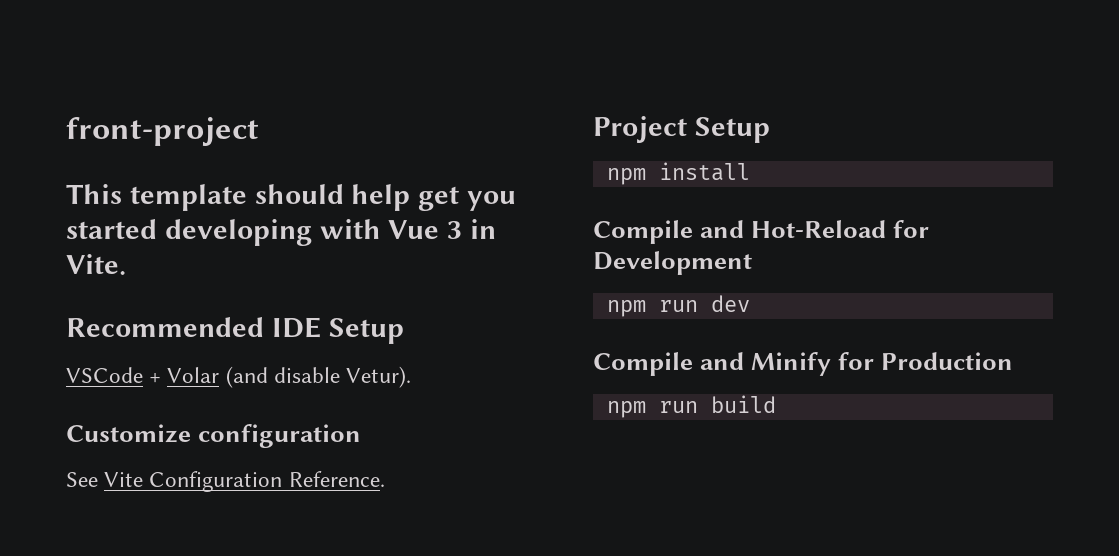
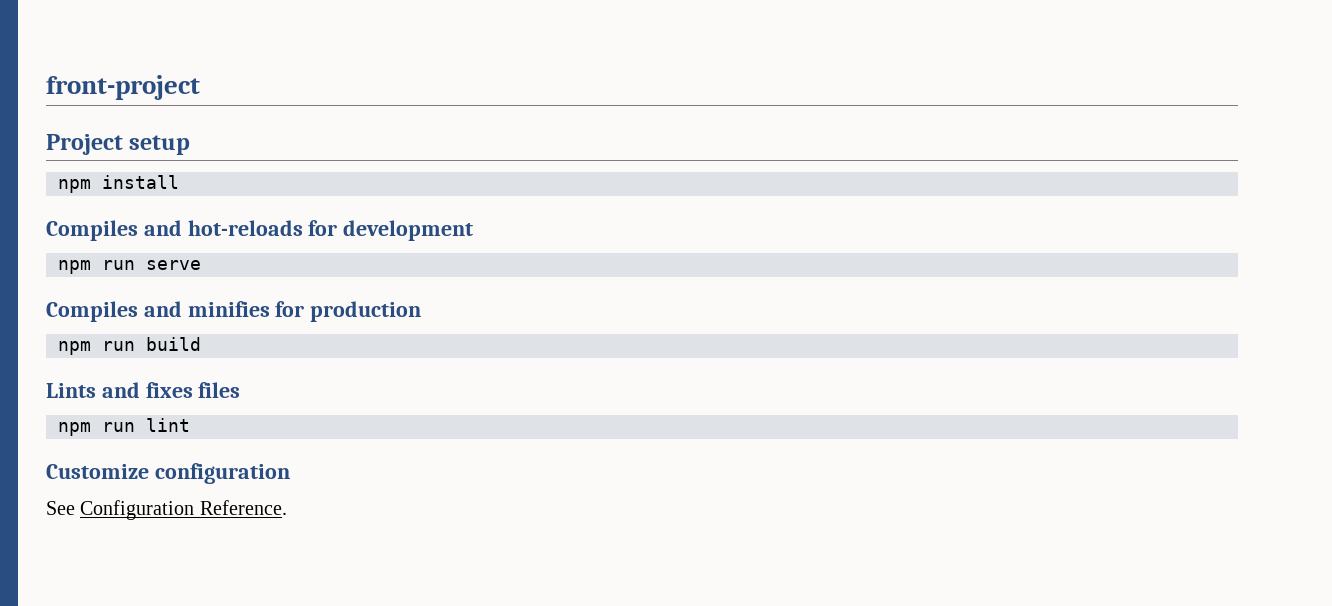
- This template should help get you started developing with Vue 3 in Vite.
- Recommended IDE Setup
- VSCode + Volar (and disable Vetur).
+ Project setup
+ npm install
+ Compiles and hot-reloads for development
+ npm run serve
+ Compiles and minifies for production
+ npm run build
+ Lints and fixes files
+ npm run lint
- See Vite Configuration Reference.
+ See Configuration Reference.
- Project Setup
- npm install
- Compile and Hot-Reload for Development
- npm run dev
- Compile and Minify for Production
- npm run build

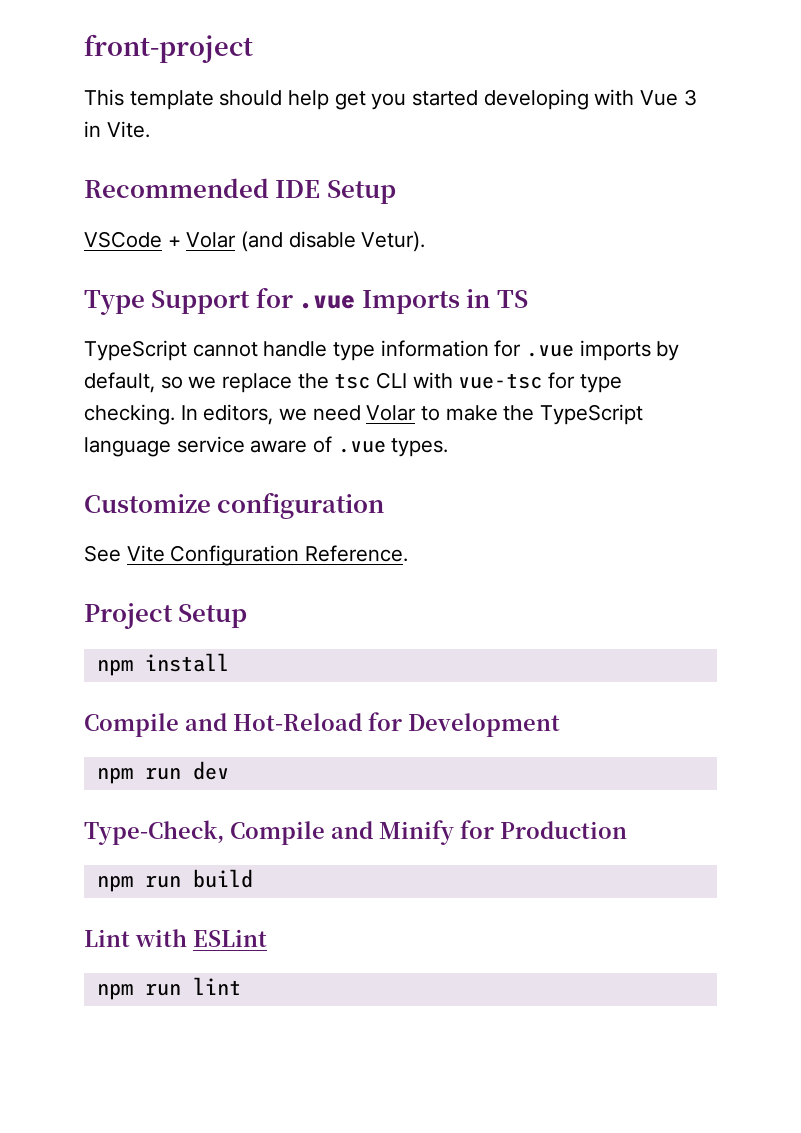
+ This template should help get you started developing with Vue 3 in Vite.
+ Recommended IDE Setup
+ VSCode + Volar (and disable Vetur).
+ Type Support for .vue Imports in TS
+ TypeScript cannot handle type information for .vue imports by default, so we replace the tsc CLI with vue-tsc for type checking. In editors, we need Volar to make the TypeScript language service aware of .vue types.
+ Customize configuration
+ See Vite Configuration Reference.
- Project setup
+ Project Setup
- Compiles and hot-reloads for development
- npm run serve
- Compiles and minifies for production
+ Compile and Hot-Reload for Development
+ npm run dev
+ Type-Check, Compile and Minify for Production
- Lints and fixes files
+ Lint with ESLint
- Customize configuration
- See Configuration Reference.

